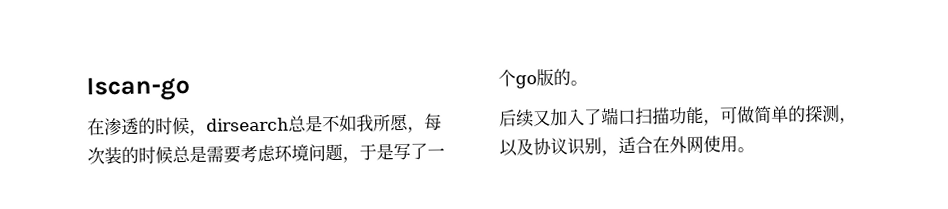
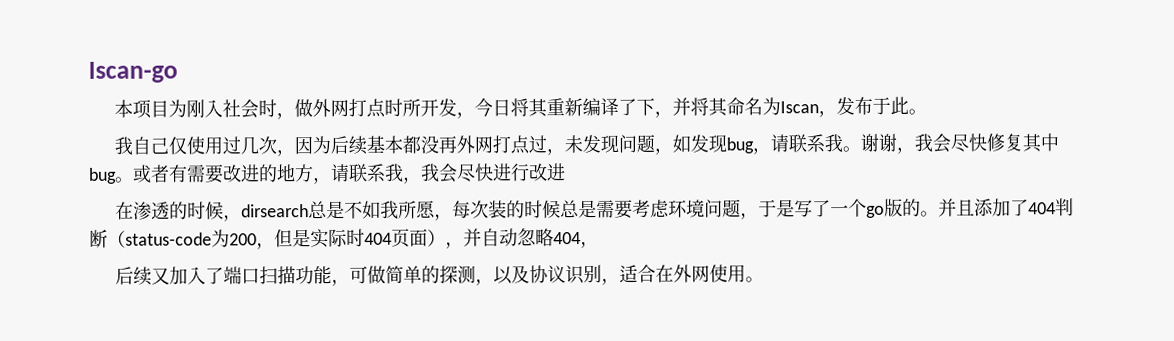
+ 本项目为刚入社会时，做外网打点时所开发，今日将其重新编译了下，并将其命名为Iscan，发布于此。
+ 我自己仅使用过几次，因为后续基本都没再外网打点过，未发现问题，如发现bug，请联系我。谢谢，我会尽快修复其中bug。或者有需要改进的地方，请联系我，我会尽快进行改进
+ 并且添加了404判断（status-code为200，但是实际时404页面），并自动忽略404，

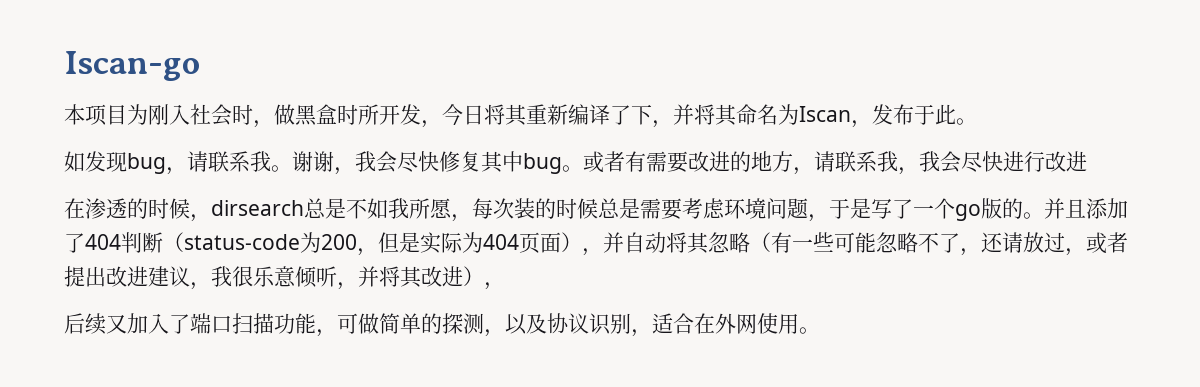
- 本项目为刚入社会时，做外网打点时所开发，今日将其重新编译了下，并将其命名为Iscan，发布于此。
+ 本项目为刚入社会时，做黑盒时所开发，今日将其重新编译了下，并将其命名为Iscan，发布于此。
- 我自己仅使用过几次，因为后续基本都没再外网打点过，未发现问题，如发现bug，请联系我。
+ 如发现bug，请联系我。
- 并且添加了404判断（status-code为200，但是实际时404页面），并自动忽略404，
+ 并且添加了404判断（status-code为200，但是实际为404页面），并自动将其忽略（有一些可能忽略不了，还请放过，或者提出改进建议，我很乐意倾听，并将其改进），

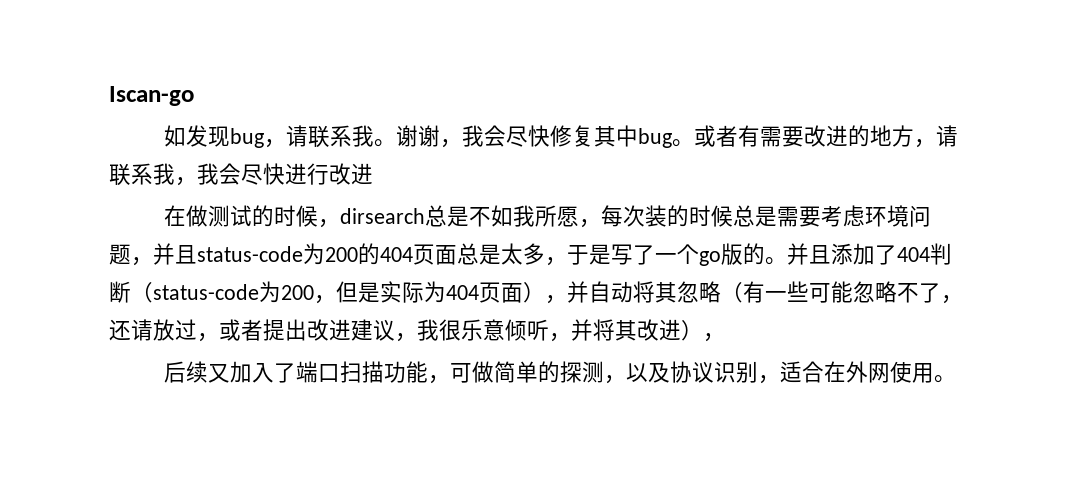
- 本项目为刚入社会时，做黑盒时所开发，今日将其重新编译了下，并将其命名为Iscan，发布于此。
- 在渗透的时候，dirsearch总是不如我所愿，每次装的时候总是需要考虑环境问题，于是写了一个go版的。
+ 在做测试的时候，dirsearch总是不如我所愿，每次装的时候总是需要考虑环境问题，并且status-code为200的404页面总是太多，于是写了一个go版的。

